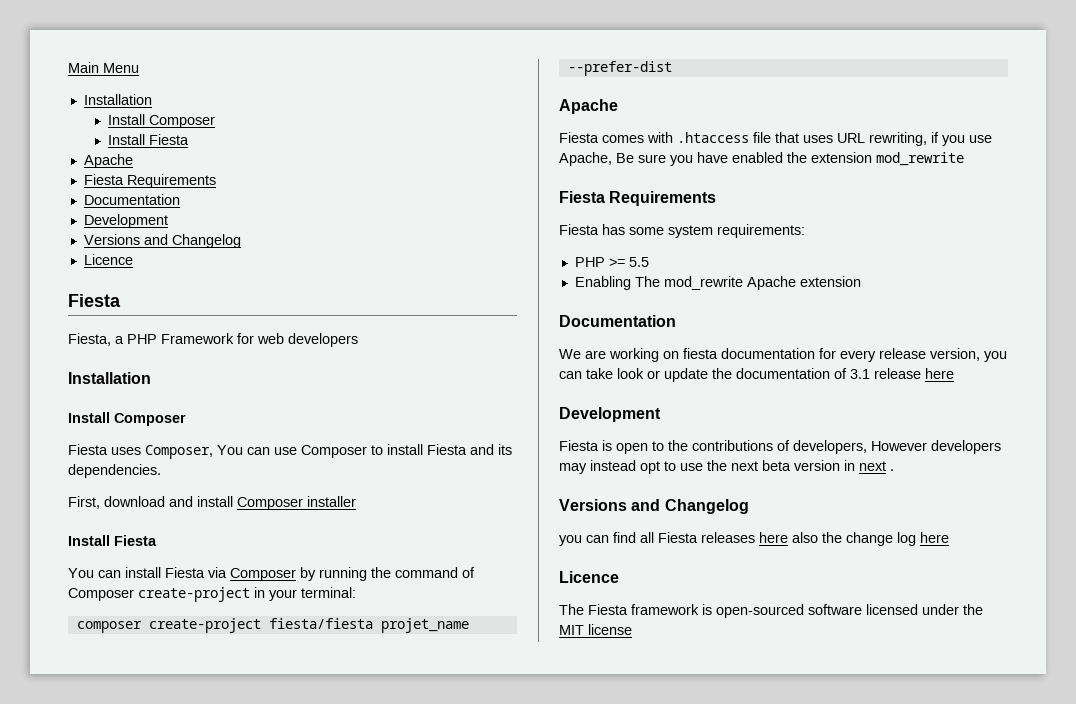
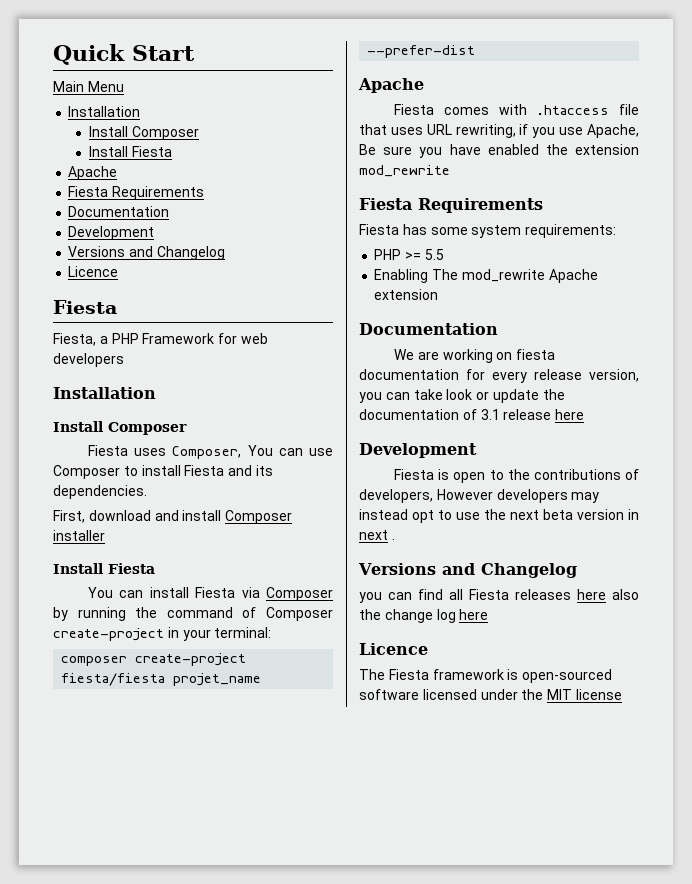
+ Quick Start

